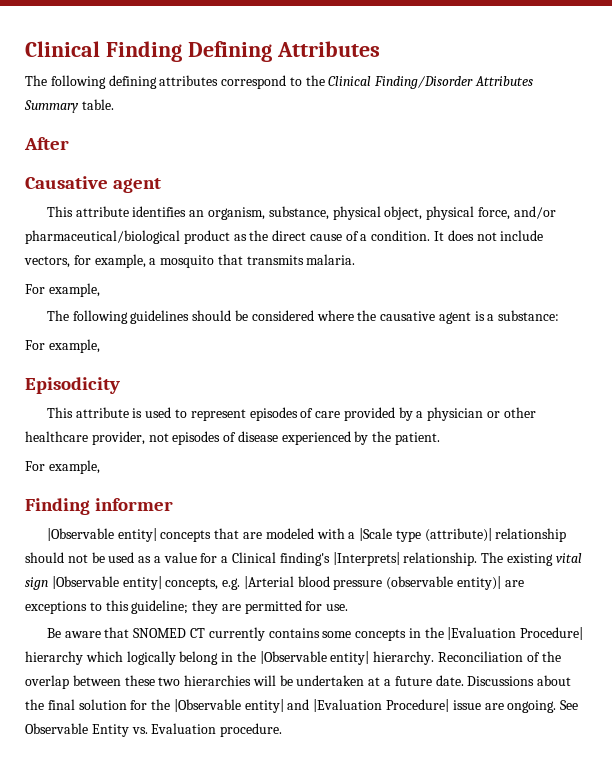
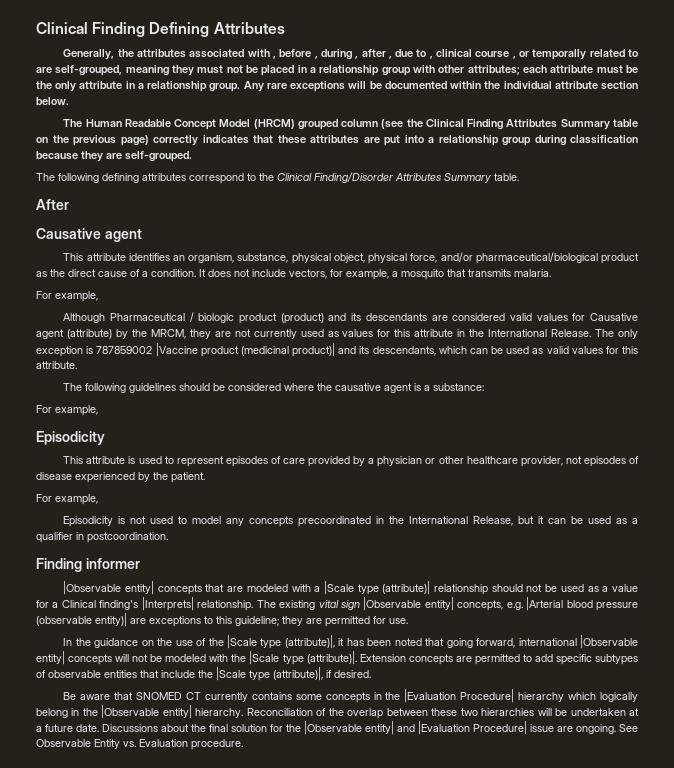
+ Generally, the attributes associated with , before , during , after , due to , clinical course , or temporally related to are self-grouped, meaning they must not be placed in a relationship group with other attributes; each attribute must be the only attribute in a relationship group. Any rare exceptions will be documented within the individual attribute section below.
+ The Human Readable Concept Model (HRCM) grouped column (see the Clinical Finding Attributes Summary table on the previous page) correctly indicates that these attributes are put into a relationship group during classification because they are self-grouped.
+ Although Pharmaceutical / biologic product (product) and its descendants are considered valid values for Causative agent (attribute) by the MRCM, they are not currently used as values for this attribute in the International Release. The only exception is 787859002 |Vaccine product (medicinal product)| and its descendants, which can be used as valid values for this attribute.
+ Episodicity is not used to model any concepts precoordinated in the International Release, but it can be used as a qualifier in postcoordination.
+ In the guidance on the use of the |Scale type (attribute)|, it has been noted that going forward, international |Observable entity| concepts will not be modeled with the |Scale type (attribute)|. Extension concepts are permitted to add specific subtypes of observable entities that include the |Scale type (attribute)|, if desired.

